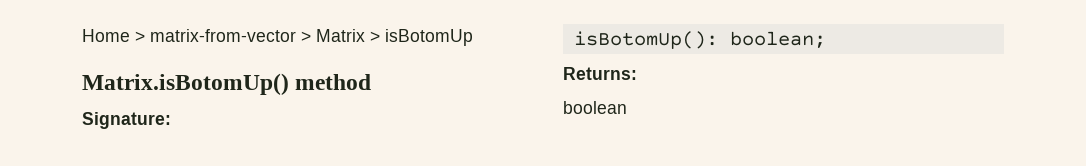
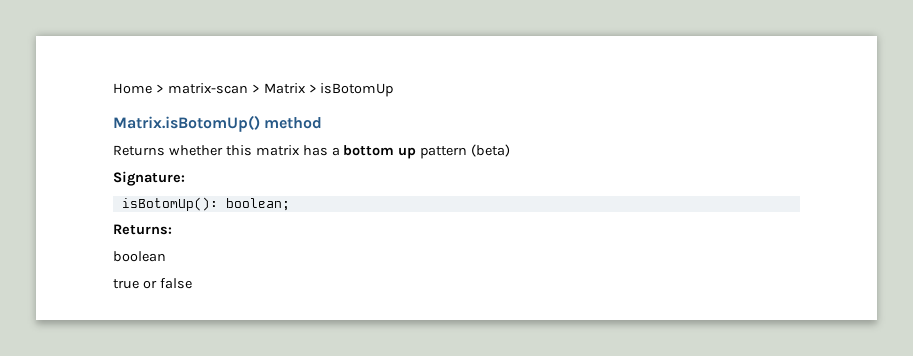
- Home > matrix-from-vector > Matrix > isBotomUp
+ Home > matrix-scan > Matrix > isBotomUp
+ Returns whether this matrix has a bottom up pattern (beta)
+ true or false

